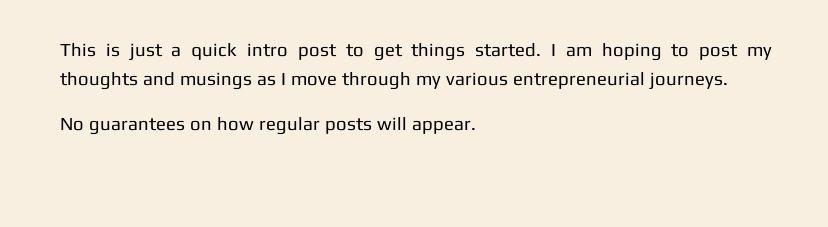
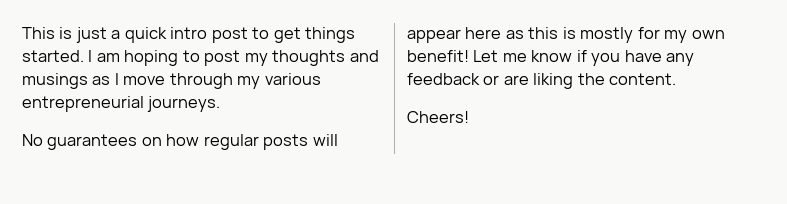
- No guarantees on how regular posts will appear.
+ No guarantees on how regular posts will appear here as this is mostly for my own benefit! Let me know if you have any feedback or are liking the content.
+ Cheers!

